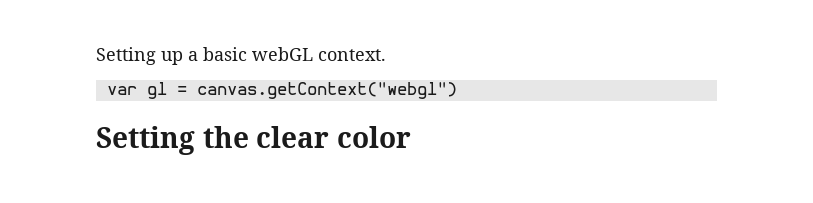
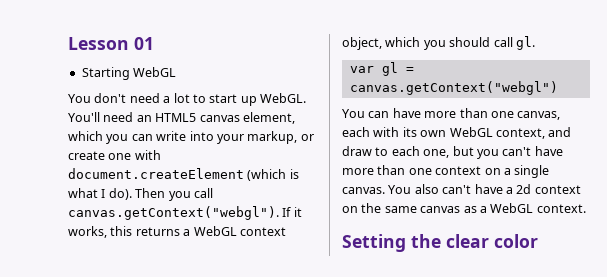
- Setting up a basic webGL context.
+ Lesson 01
+ Starting WebGL
+ You don't need a lot to start up WebGL. You'll need an HTML5 canvas element, which you can write into your markup, or create one with document.createElement (which is what I do). Then you call canvas.getContext("webgl"). If it works, this returns a WebGL context object, which you should call gl.
  var gl = canvas.getContext("webgl")
+ You can have more than one canvas, each with its own WebGL context, and draw to each one, but you can't have more than one context on a single canvas. You also can't have a 2d context on the same canvas as a WebGL context.

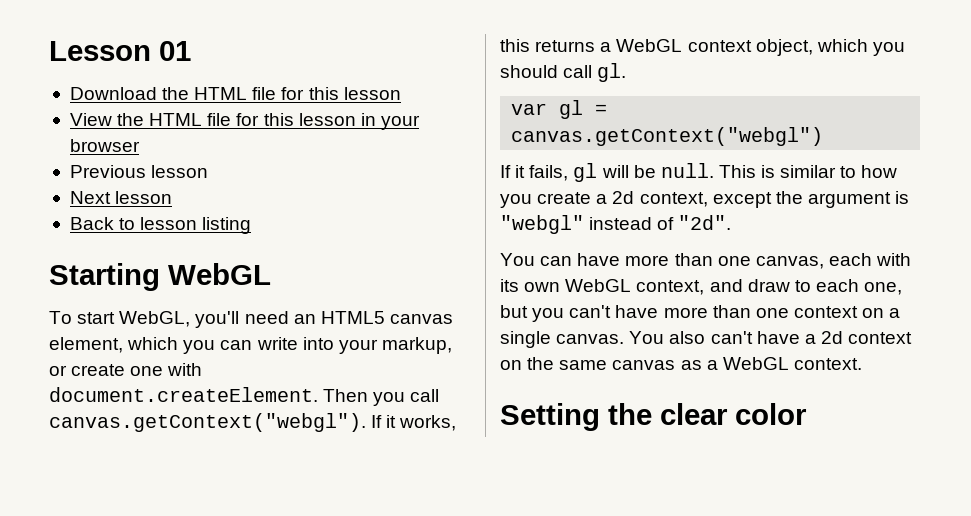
+ Download the HTML file for this lesson
+ View the HTML file for this lesson in your browser
+ Previous lesson
+ Next lesson
+ Back to lesson listing
  Starting WebGL
- You don't need a lot to start up WebGL. You'll need an HTML5 canvas element, which you can write into your markup, or create one with document.createElement (which is what I do). Then you call canvas.getContext("webgl"). If it works, this returns a WebGL context object, which you should call gl.
+ To start WebGL, you'll need an HTML5 canvas element, which you can write into your markup, or create one with document.createElement. Then you call canvas.getContext("webgl"). If it works, this returns a WebGL context object, which you should call gl.
+ If it fails, gl will be null. This is similar to how you create a 2d context, except the argument is "webgl" instead of "2d".

